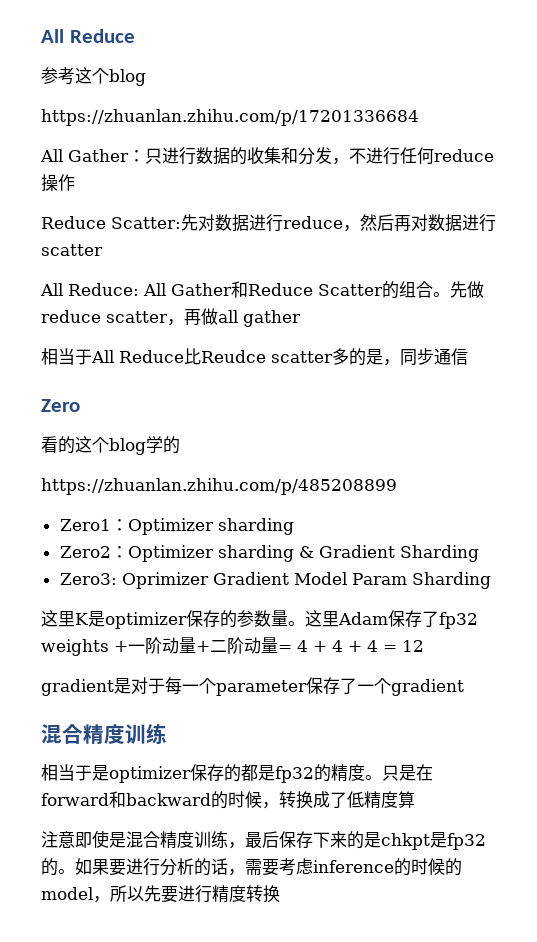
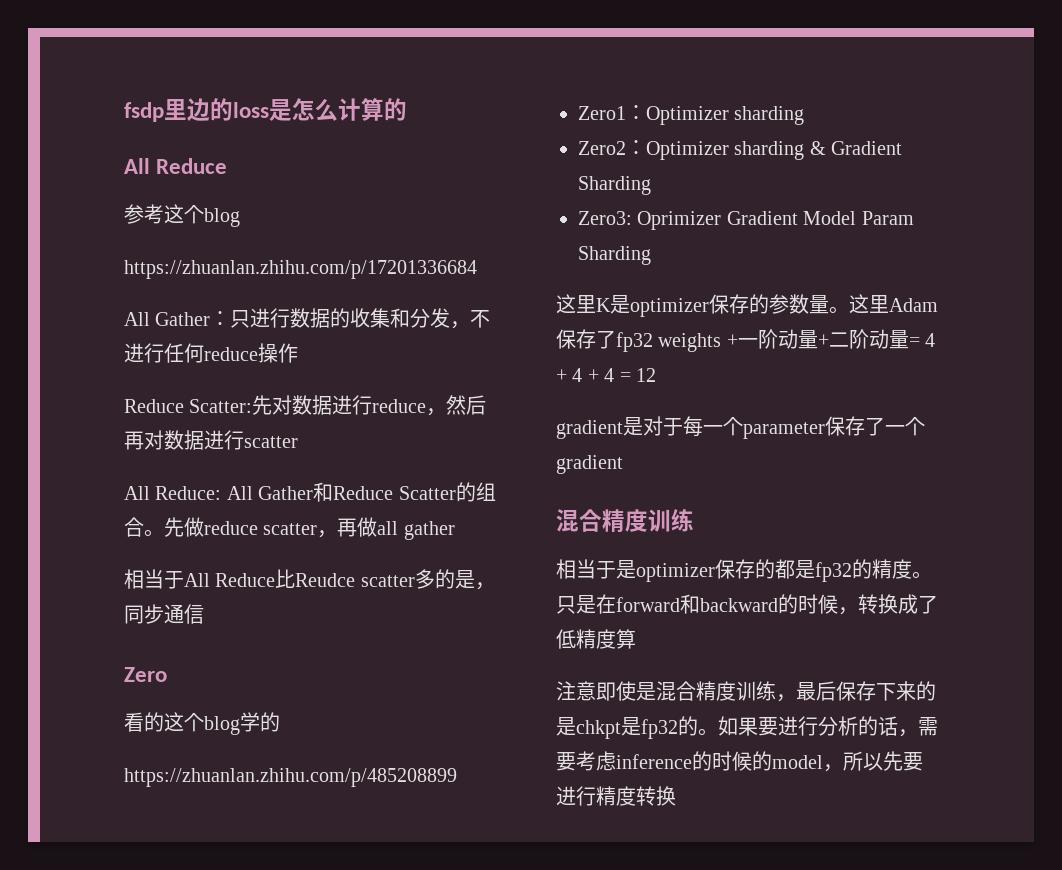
+ fsdp里边的loss是怎么计算的

